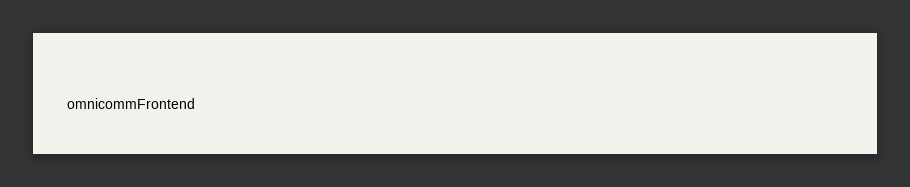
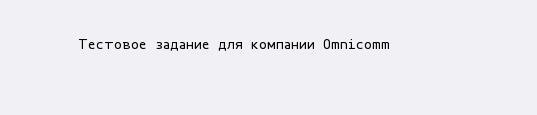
- omnicommFrontend
+ Тестовое задание для компании Omnicomm

